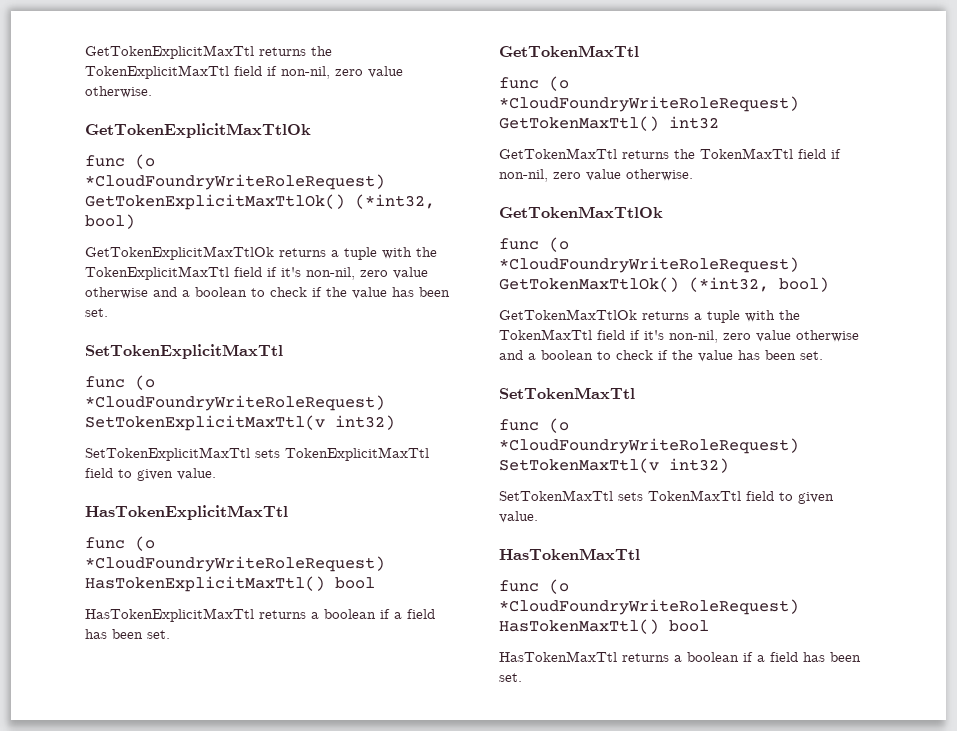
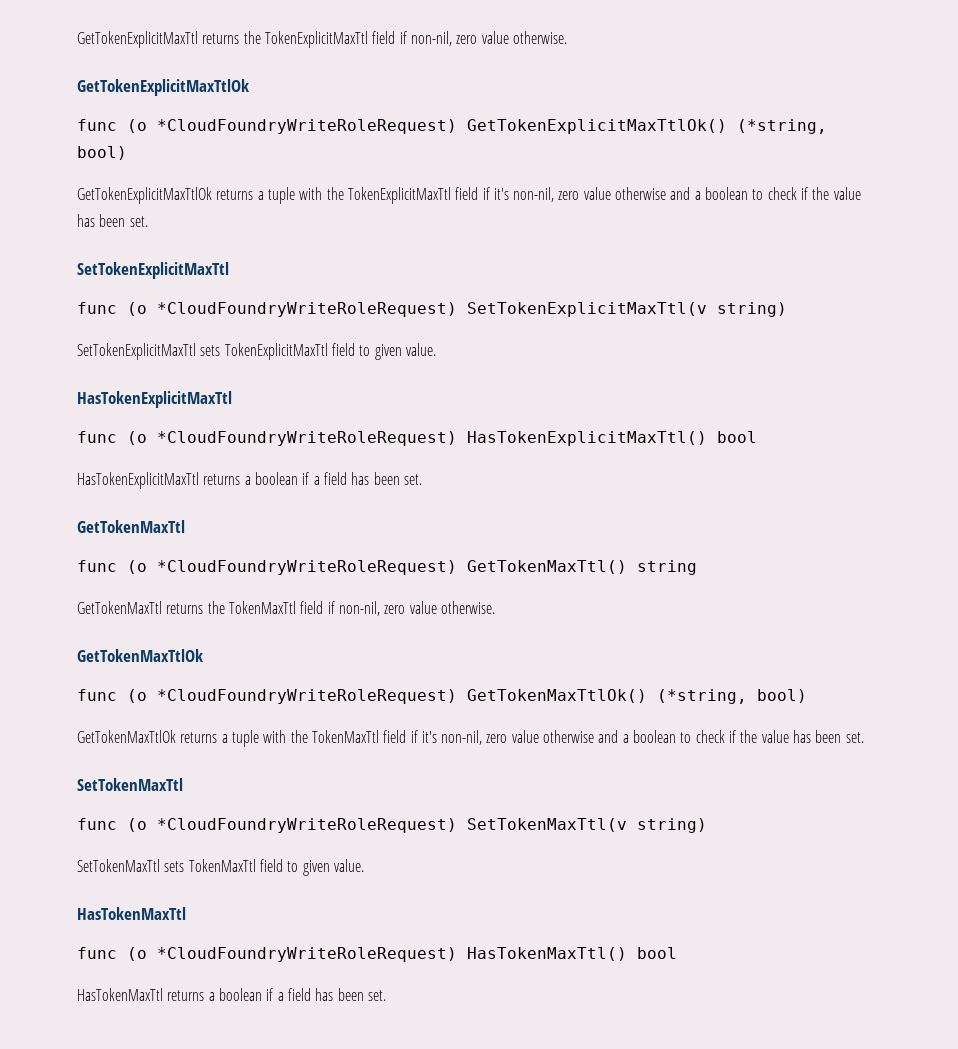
- func (o *CloudFoundryWriteRoleRequest) GetTokenExplicitMaxTtlOk() (*int32, bool)
+ func (o *CloudFoundryWriteRoleRequest) GetTokenExplicitMaxTtlOk() (*string, bool)
- func (o *CloudFoundryWriteRoleRequest) SetTokenExplicitMaxTtl(v int32)
+ func (o *CloudFoundryWriteRoleRequest) SetTokenExplicitMaxTtl(v string)
- func (o *CloudFoundryWriteRoleRequest) GetTokenMaxTtl() int32
+ func (o *CloudFoundryWriteRoleRequest) GetTokenMaxTtl() string
- func (o *CloudFoundryWriteRoleRequest) GetTokenMaxTtlOk() (*int32, bool)
+ func (o *CloudFoundryWriteRoleRequest) GetTokenMaxTtlOk() (*string, bool)
- func (o *CloudFoundryWriteRoleRequest) SetTokenMaxTtl(v int32)
+ func (o *CloudFoundryWriteRoleRequest) SetTokenMaxTtl(v string)

